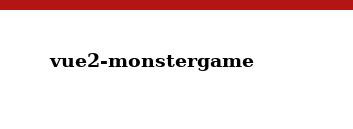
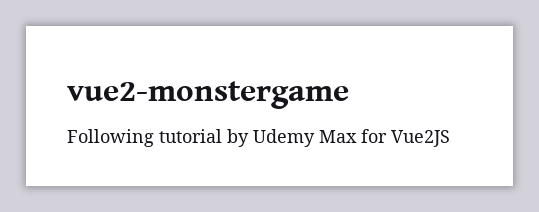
+ Following tutorial by Udemy Max for Vue2JS

